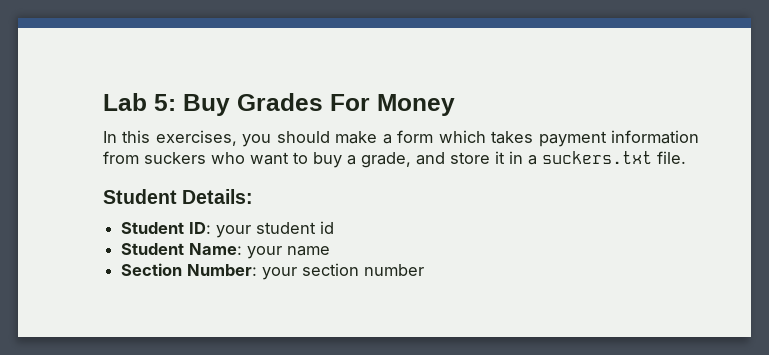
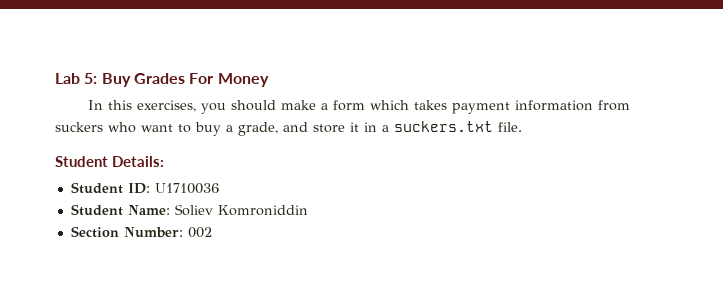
- Student ID: your student id
+ Student ID: U1710036
- Student Name: your name
+ Student Name: Soliev Komroniddin
- Section Number: your section number
+ Section Number: 002

